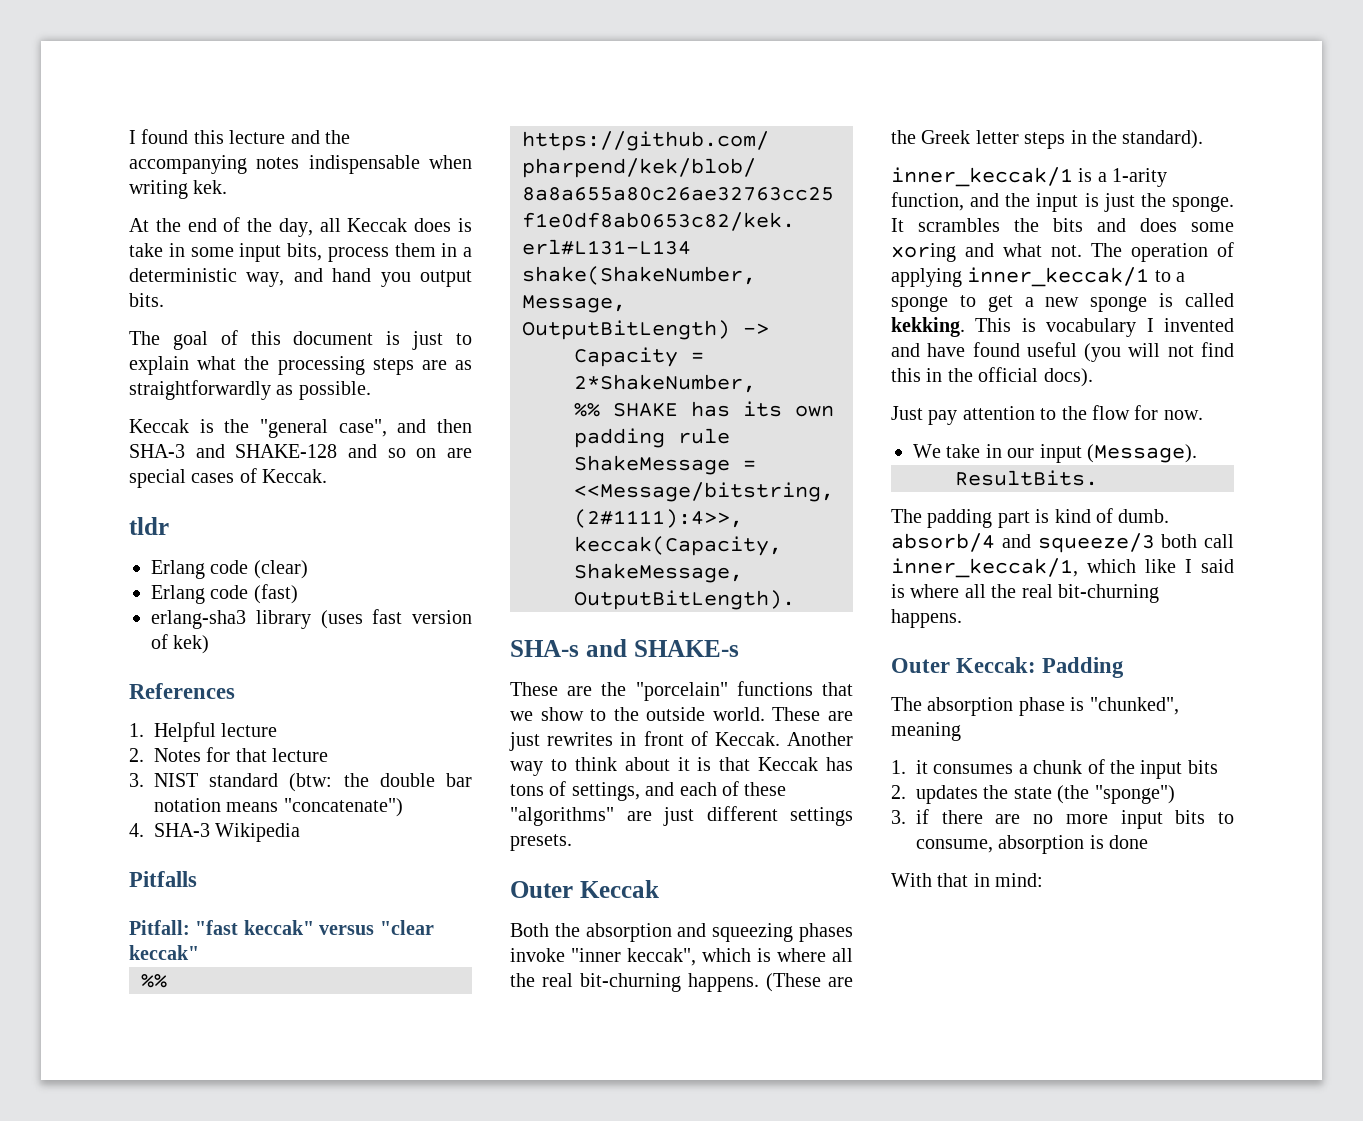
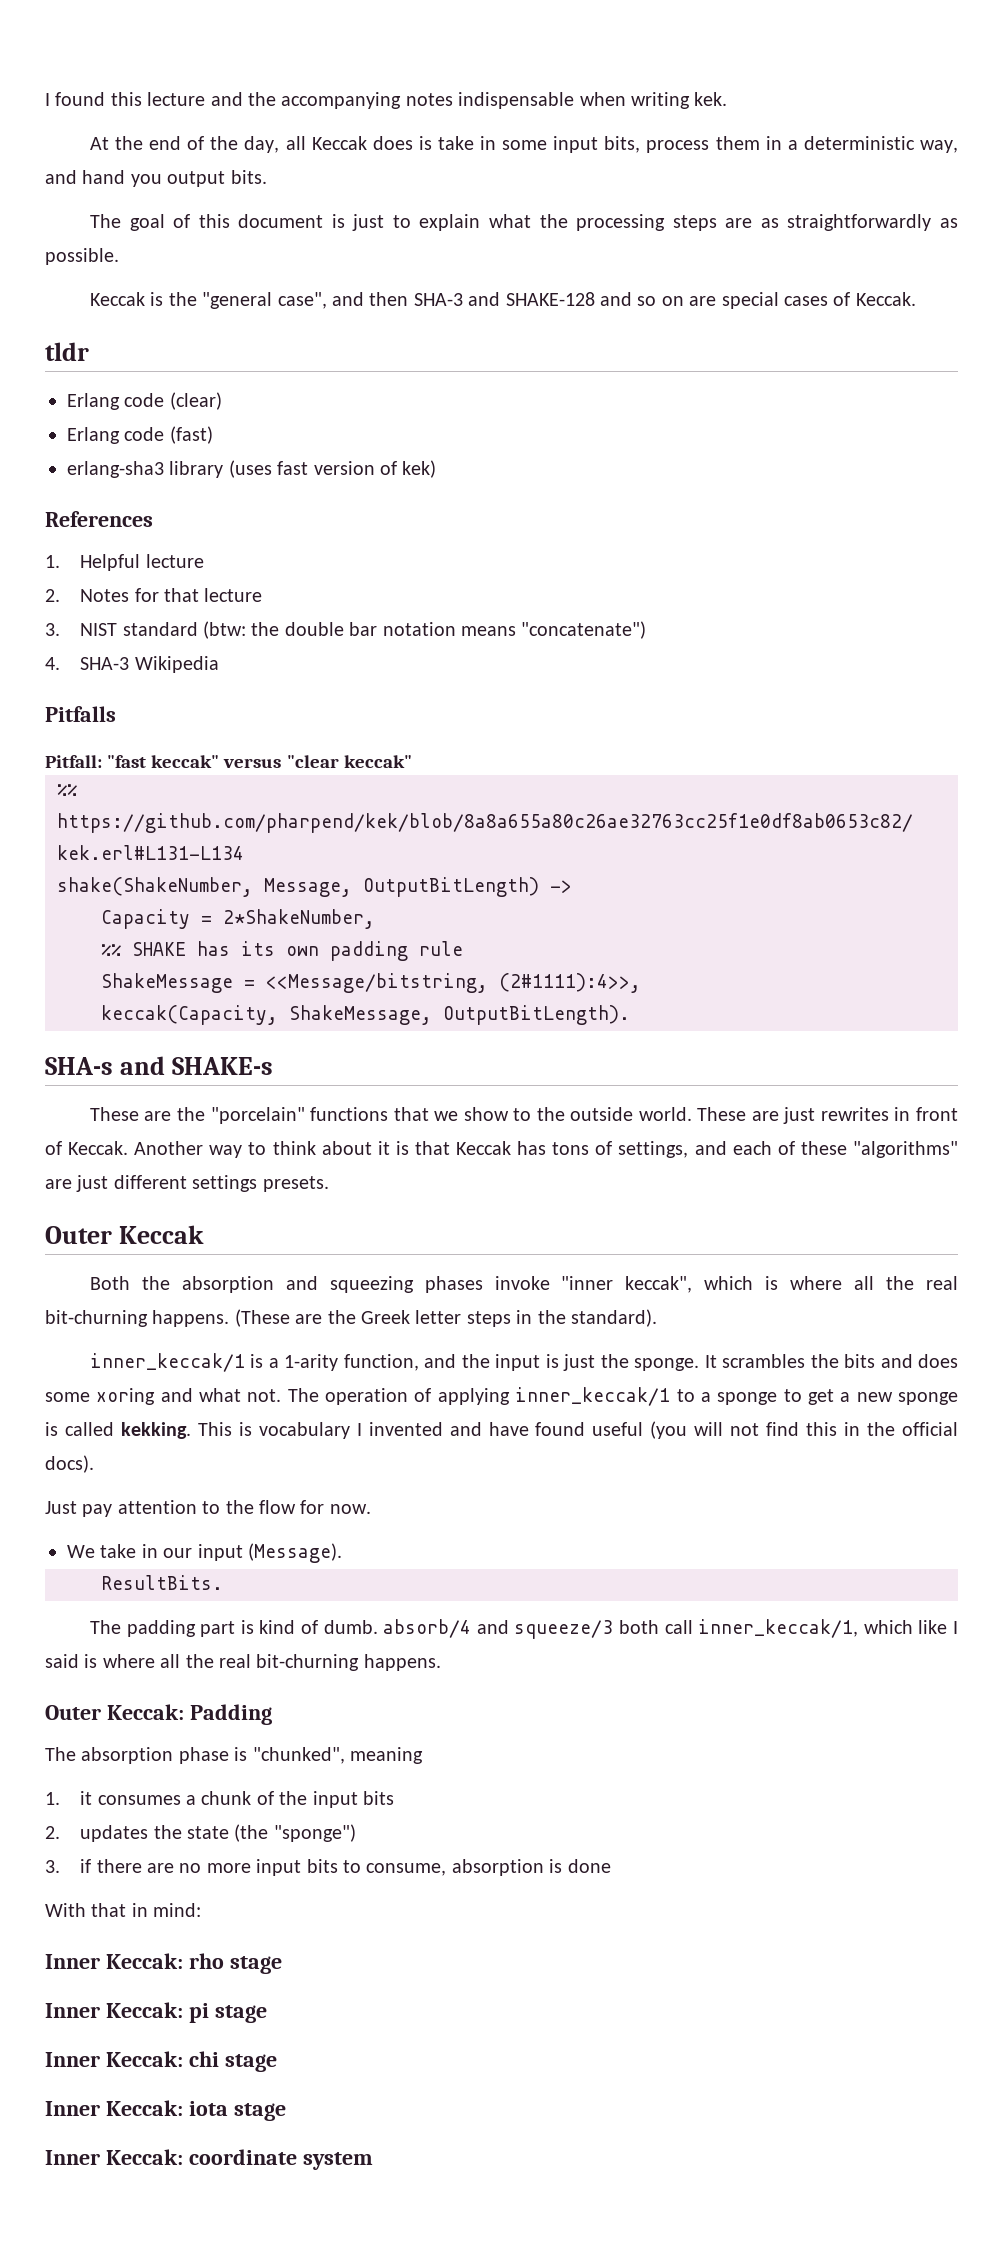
+ Inner Keccak: rho stage
+ Inner Keccak: pi stage
+ Inner Keccak: chi stage
+ Inner Keccak: iota stage
+ Inner Keccak: coordinate system

